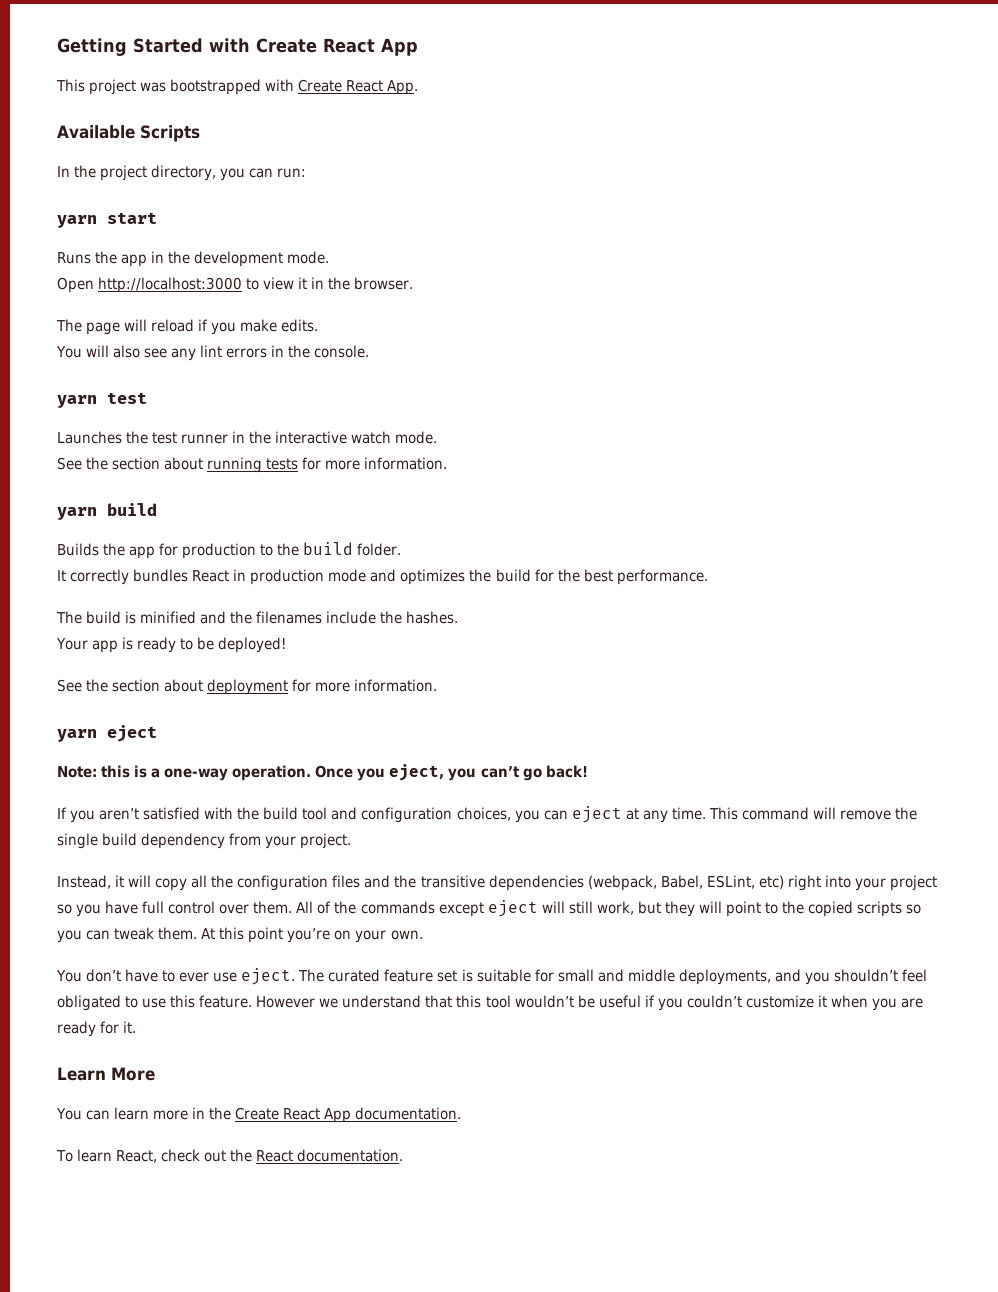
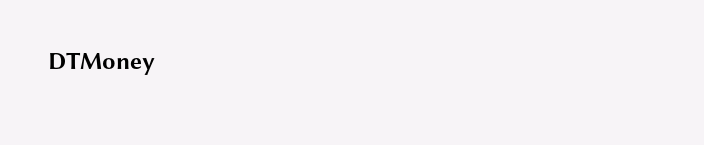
- Getting Started with Create React App
- This project was bootstrapped with Create React App.
- Available Scripts
- In the project directory, you can run:
- yarn start
- Runs the app in the development mode.
- Open http://localhost:3000 to view it in the browser.
- The page will reload if you make edits.
- You will also see any lint errors in the console.
- yarn test
- Launches the test runner in the interactive watch mode.
- See the section about running tests for more information.
- yarn build
- Builds the app for production to the build folder.
- It correctly bundles React in production mode and optimizes the build for the best performance.
- The build is minified and the filenames include the hashes.
- Your app is ready to be deployed!
- See the section about deployment for more information.
- yarn eject
- Note: this is a one-way operation. Once you eject, you can’t go back!
- If you aren’t satisfied with the build tool and configuration choices, you can eject at any time. This command will remove the single build dependency from your project.
- Instead, it will copy all the configuration files and the transitive dependencies (webpack, Babel, ESLint, etc) right into your project so you have full control over them. All of the commands except eject will still work, but they will point to the copied scripts so you can tweak them. At this point you’re on your own.
- You don’t have to ever use eject. The curated feature set is suitable for small and middle deployments, and you shouldn’t feel obligated to use this feature. However we understand that this tool wouldn’t be useful if you couldn’t customize it when you are ready for it.
- Learn More
- You can learn more in the Create React App documentation.
- To learn React, check out the React documentation.
+ DTMoney

